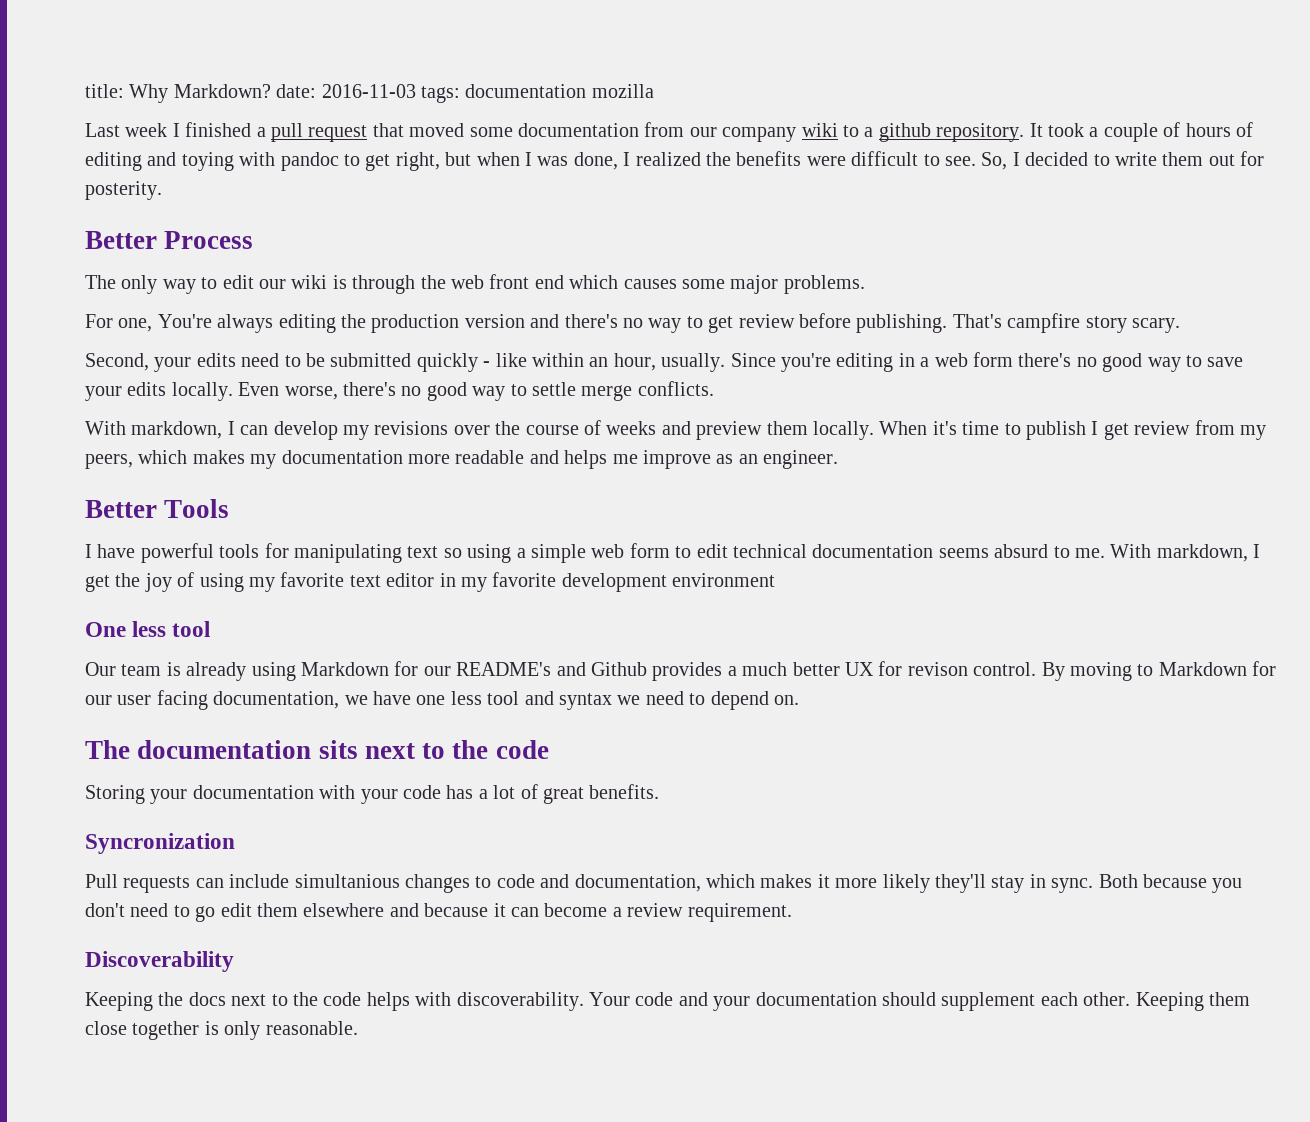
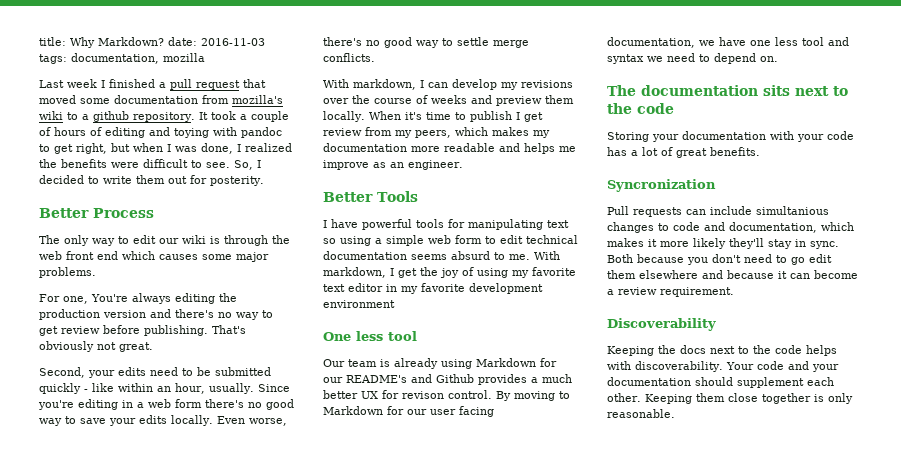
- title: Why Markdown? date: 2016-11-03 tags: documentation mozilla
+ title: Why Markdown? date: 2016-11-03 tags: documentation, mozilla
- Last week I finished a pull request that moved some documentation from our company wiki to a github repository.
+ Last week I finished a pull request that moved some documentation from mozilla's wiki to a github repository.
- That's campfire story scary.
+ That's obviously not great.

